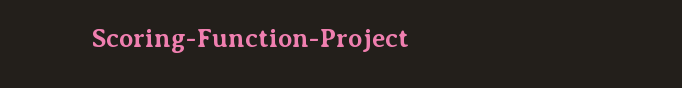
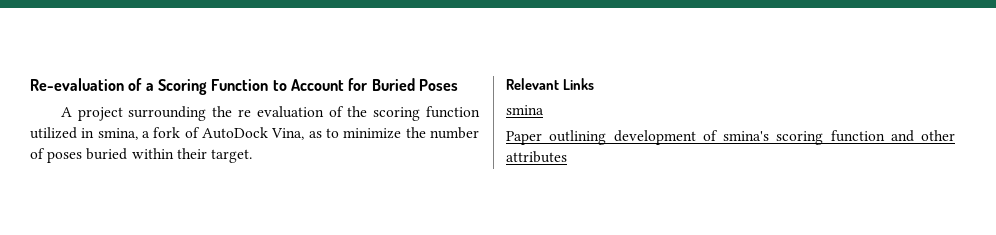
- Scoring-Function-Project
+ Re-evaluation of a Scoring Function to Account for Buried Poses
+ A project surrounding the re evaluation of the scoring function utilized in smina, a fork of AutoDock Vina, as to minimize the number of poses buried within their target.
+ Relevant Links
+ smina
+ Paper outlining development of smina's scoring function and other attributes

